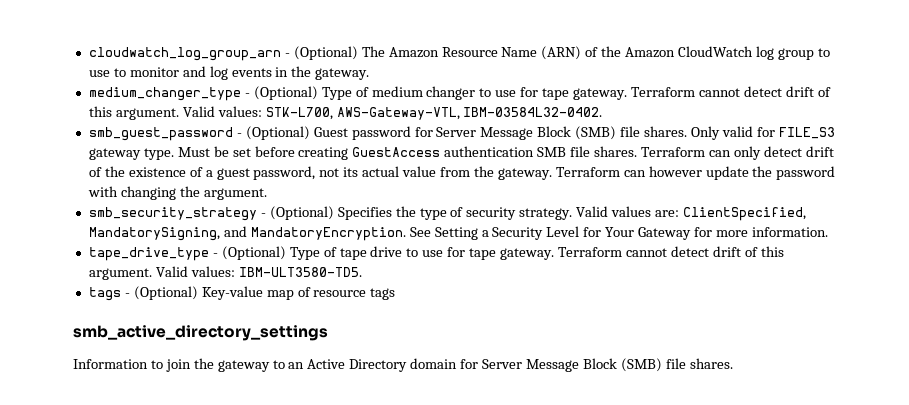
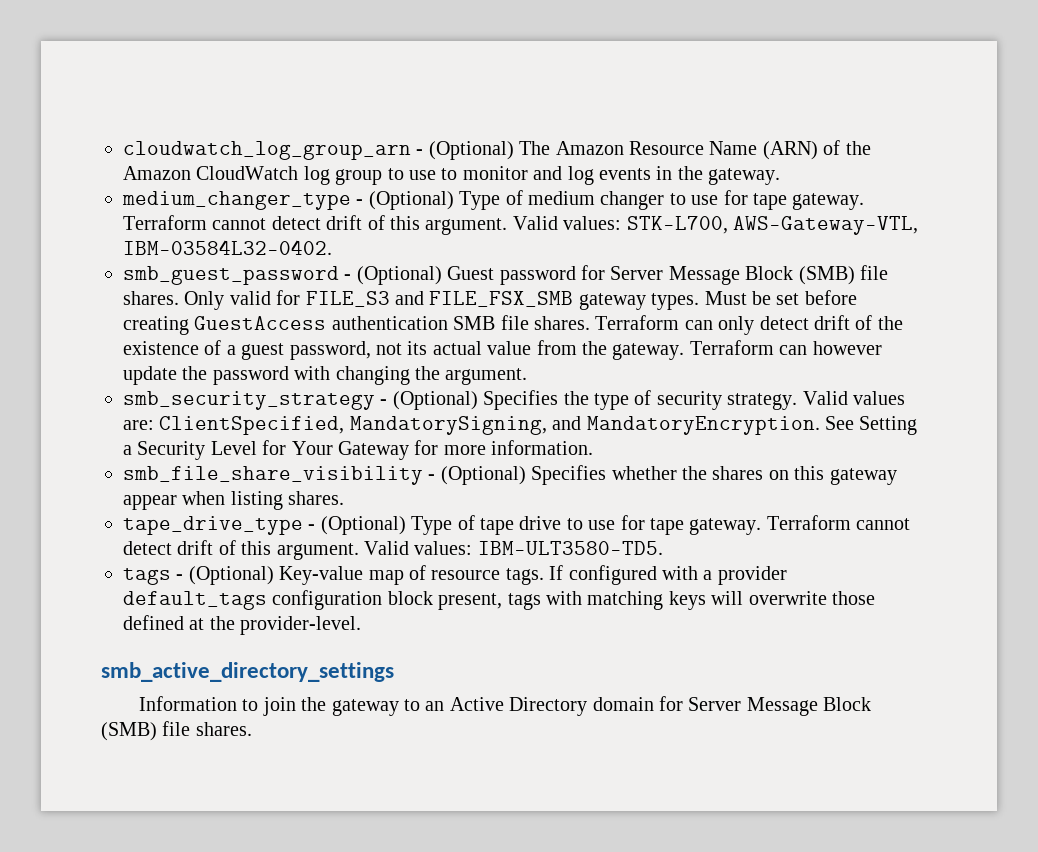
- Only valid for FILE_S3 gateway type.
+ Only valid for FILE_S3 and FILE_FSX_SMB gateway types.
+ smb_file_share_visibility - (Optional) Specifies whether the shares on this gateway appear when listing shares.
- tags - (Optional) Key-value map of resource tags
+ tags - (Optional) Key-value map of resource tags. If configured with a provider default_tags configuration block present, tags with matching keys will overwrite those defined at the provider-level.

